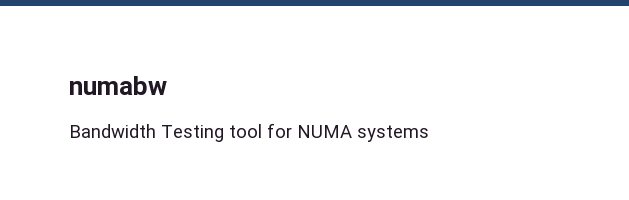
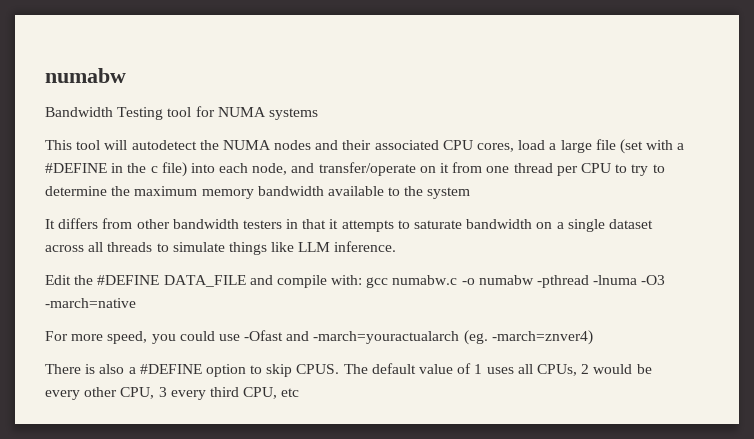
+ This tool will autodetect the NUMA nodes and their associated CPU cores, load a large file (set with a #DEFINE in the c file) into each node, and transfer/operate on it from one thread per CPU to try to determine the maximum memory bandwidth available to the system
+ It differs from other bandwidth testers in that it attempts to saturate bandwidth on a single dataset across all threads to simulate things like LLM inference.
+ Edit the #DEFINE DATA_FILE and compile with: gcc numabw.c -o numabw -pthread -lnuma -O3 -march=native
+ For more speed, you could use -Ofast and -march=youractualarch (eg. -march=znver4)
+ There is also a #DEFINE option to skip CPUS. The default value of 1 uses all CPUs, 2 would be every other CPU, 3 every third CPU, etc

